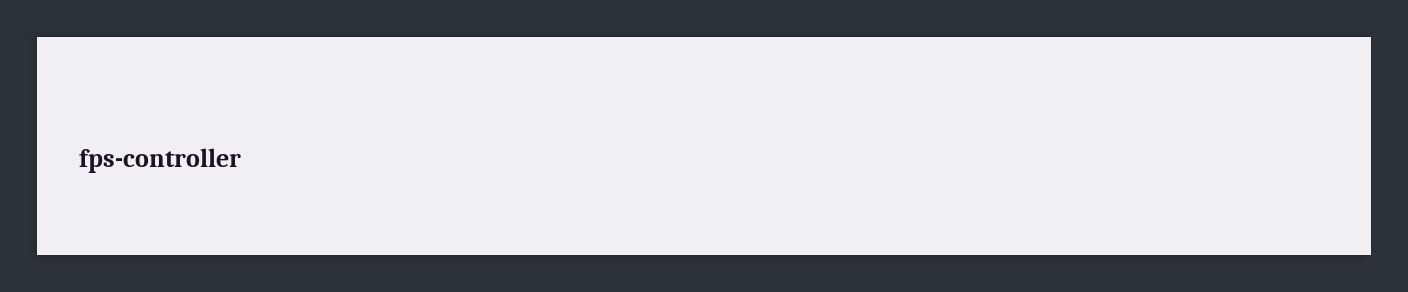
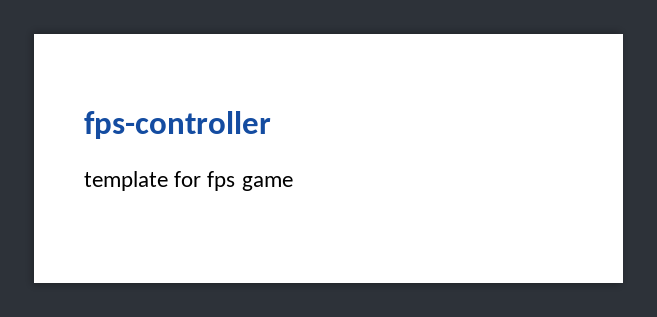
+ template for fps game

